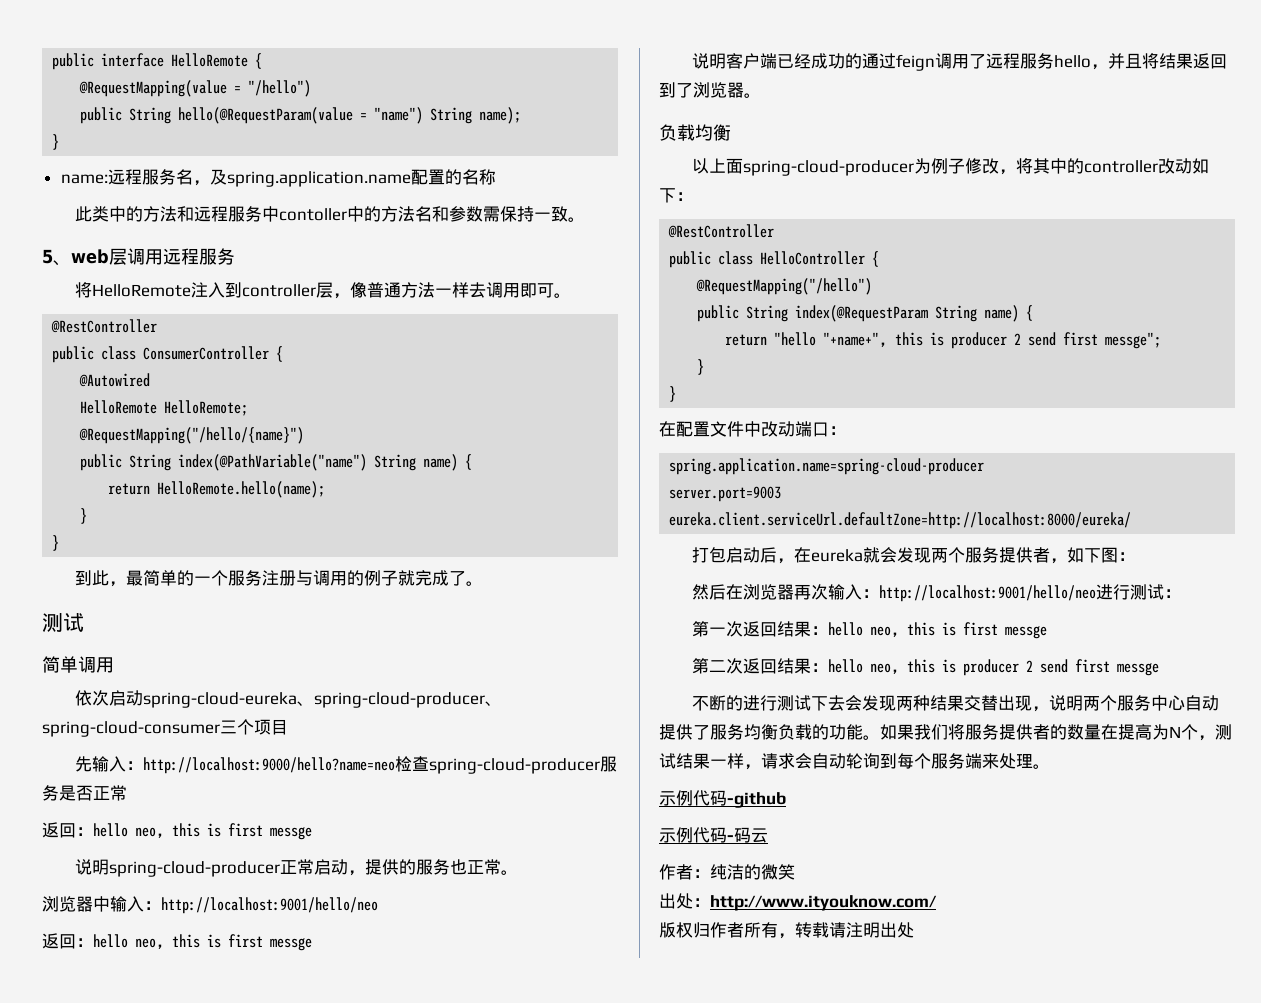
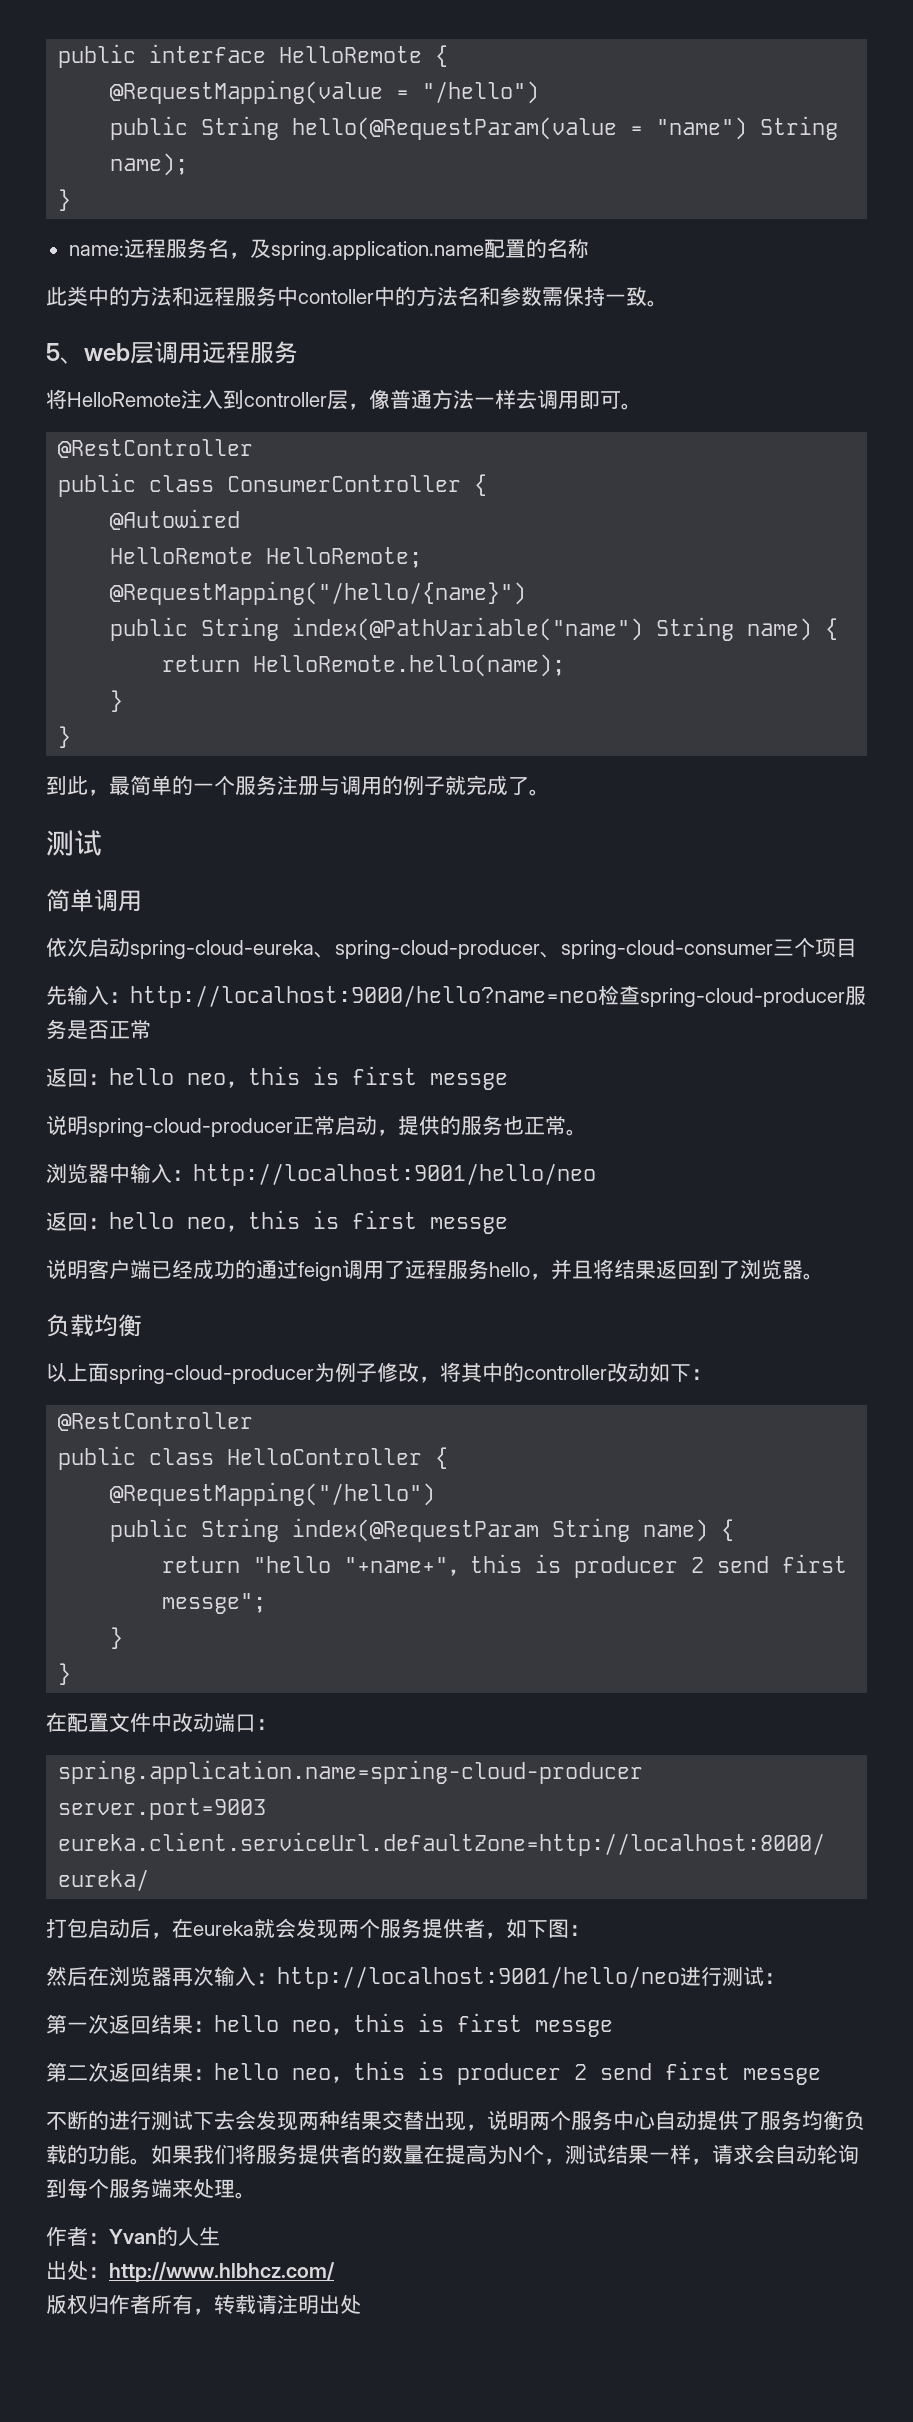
- 示例代码-github
- 示例代码-码云
- 作者：纯洁的微笑
+ 作者：Yvan的人生
- 出处：http://www.ityouknow.com/
+ 出处：http://www.hlbhcz.com/

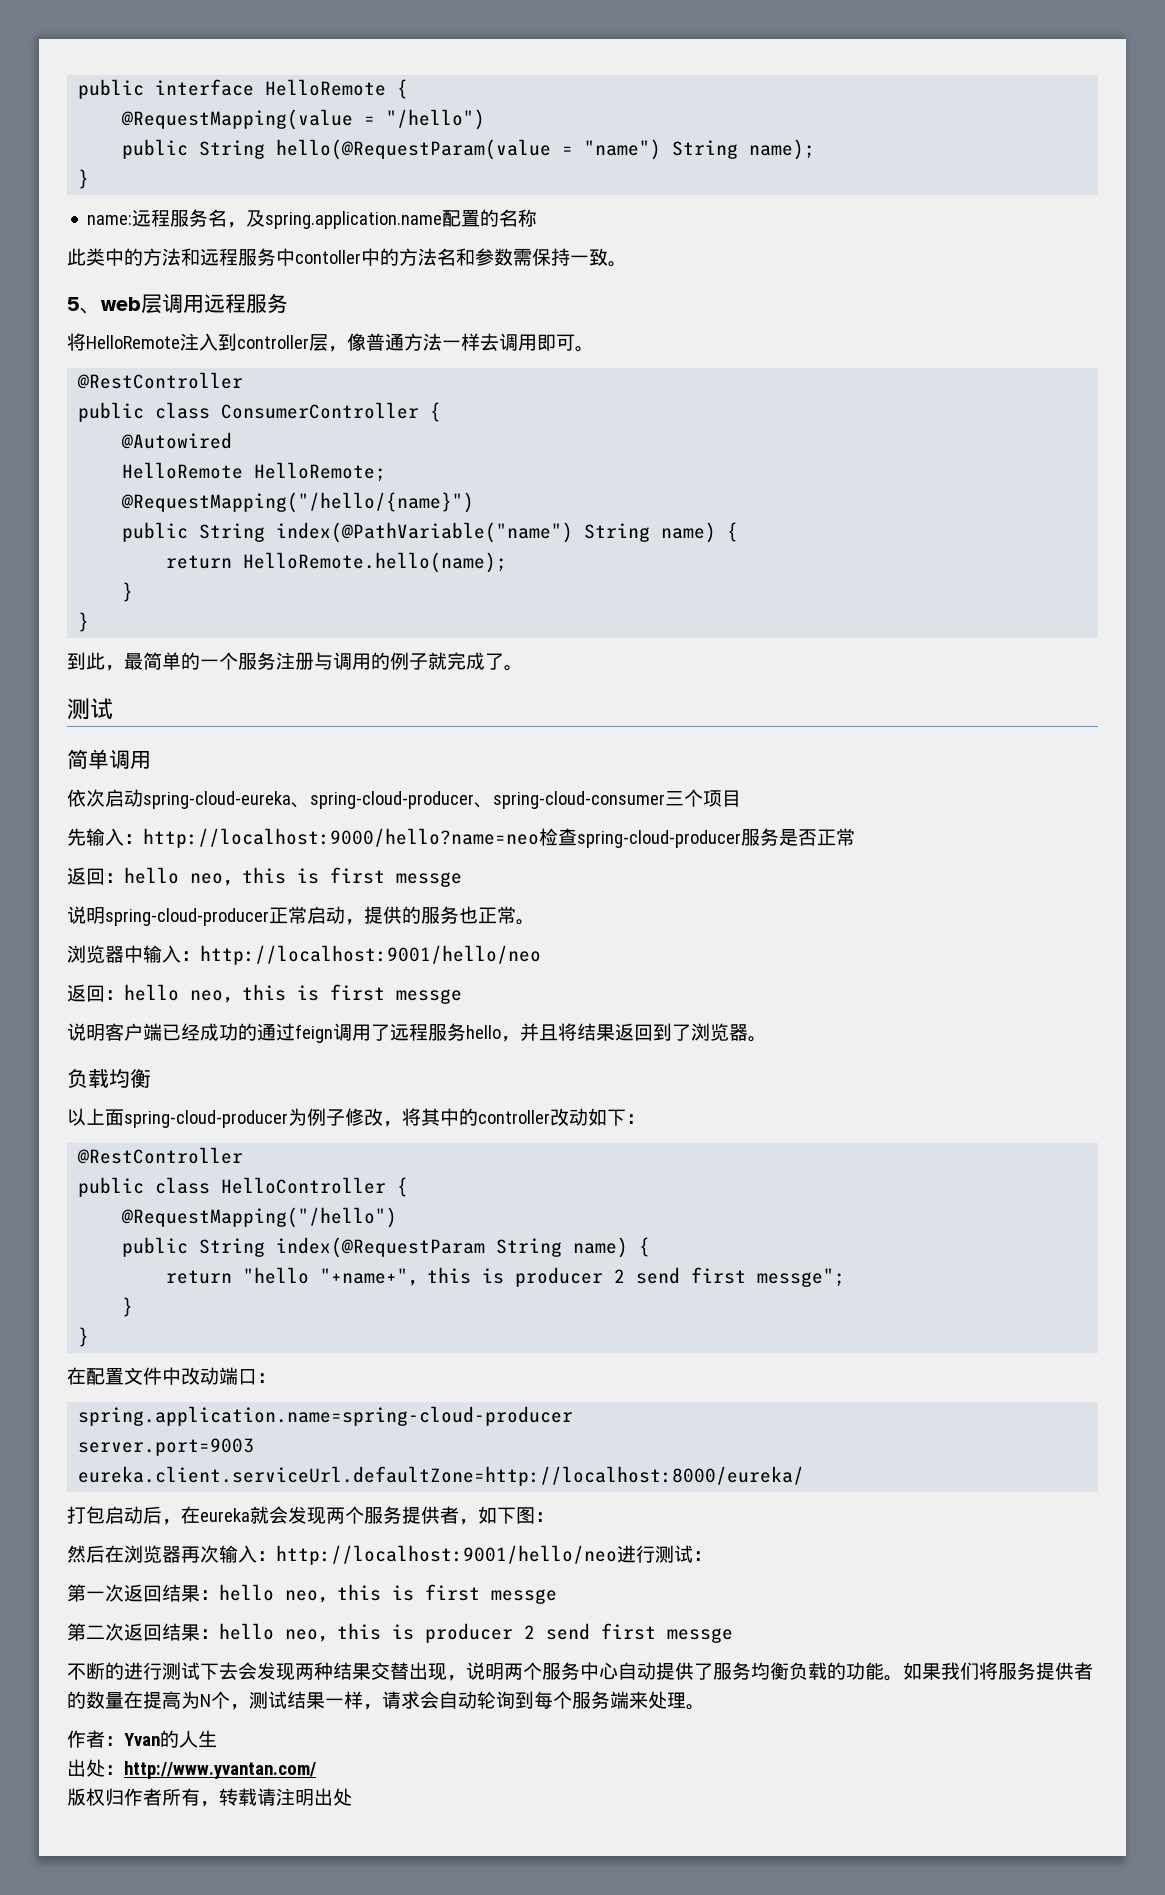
- 出处：http://www.hlbhcz.com/
+ 出处：http://www.yvantan.com/

